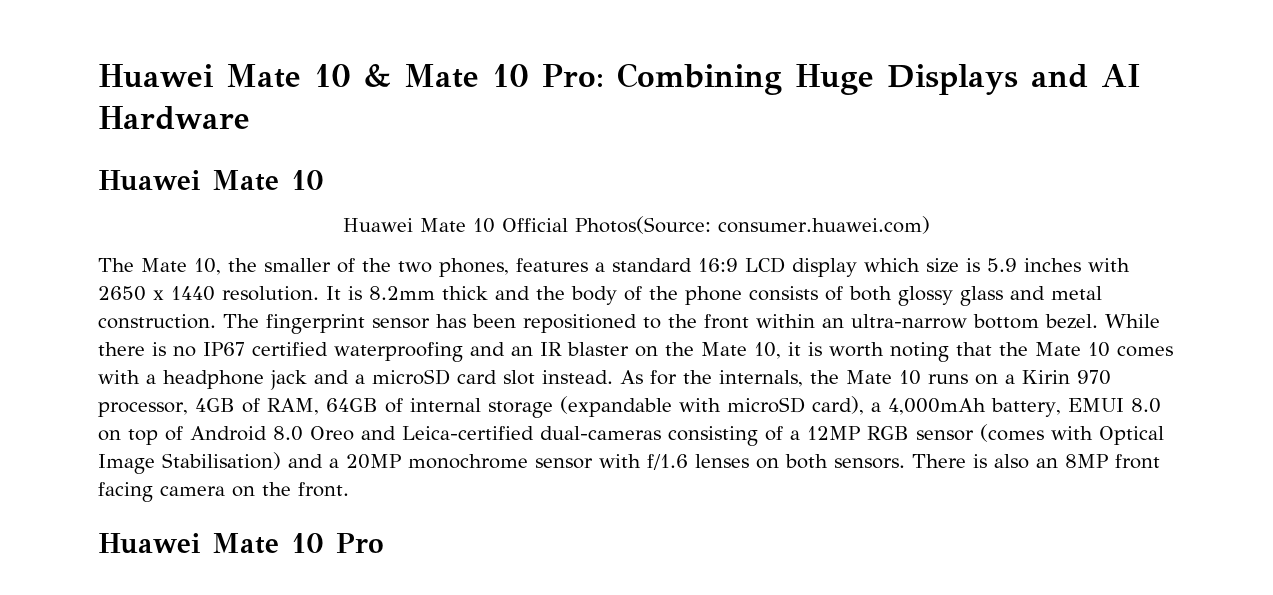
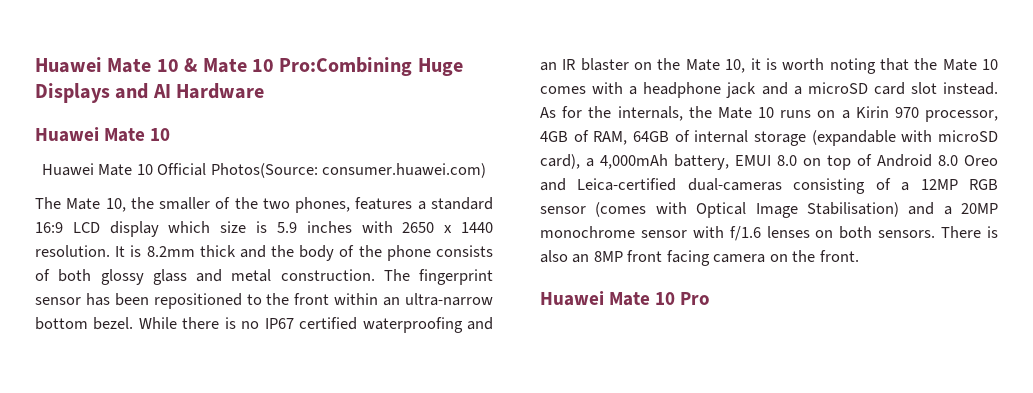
- Huawei Mate 10 & Mate 10 Pro: Combining Huge Displays and AI Hardware
+ Huawei Mate 10 & Mate 10 Pro:Combining Huge Displays and AI Hardware

